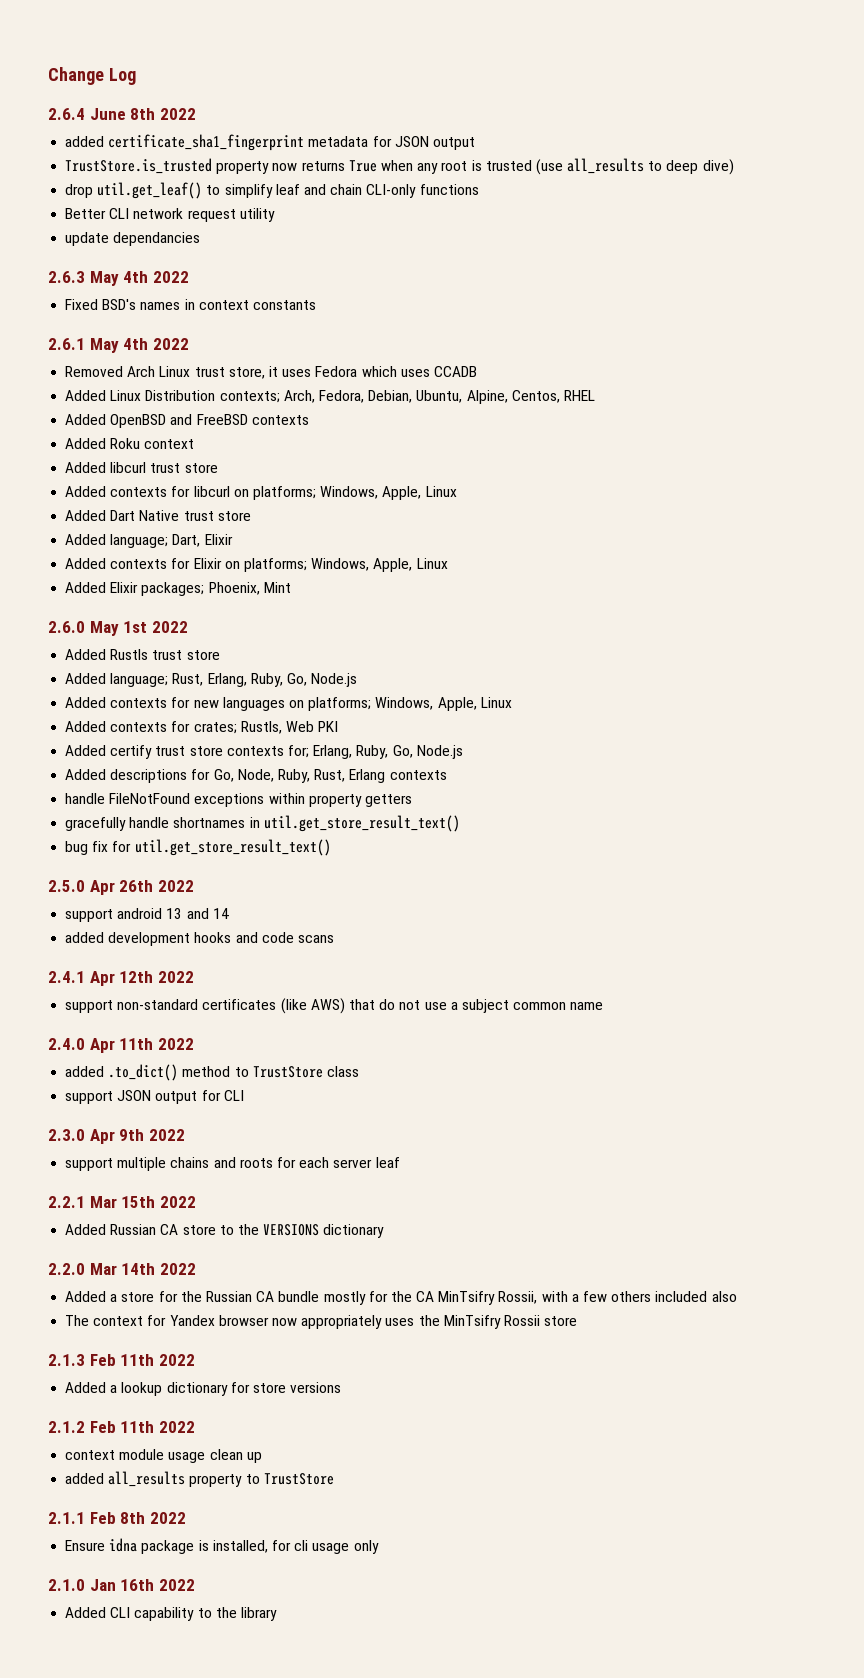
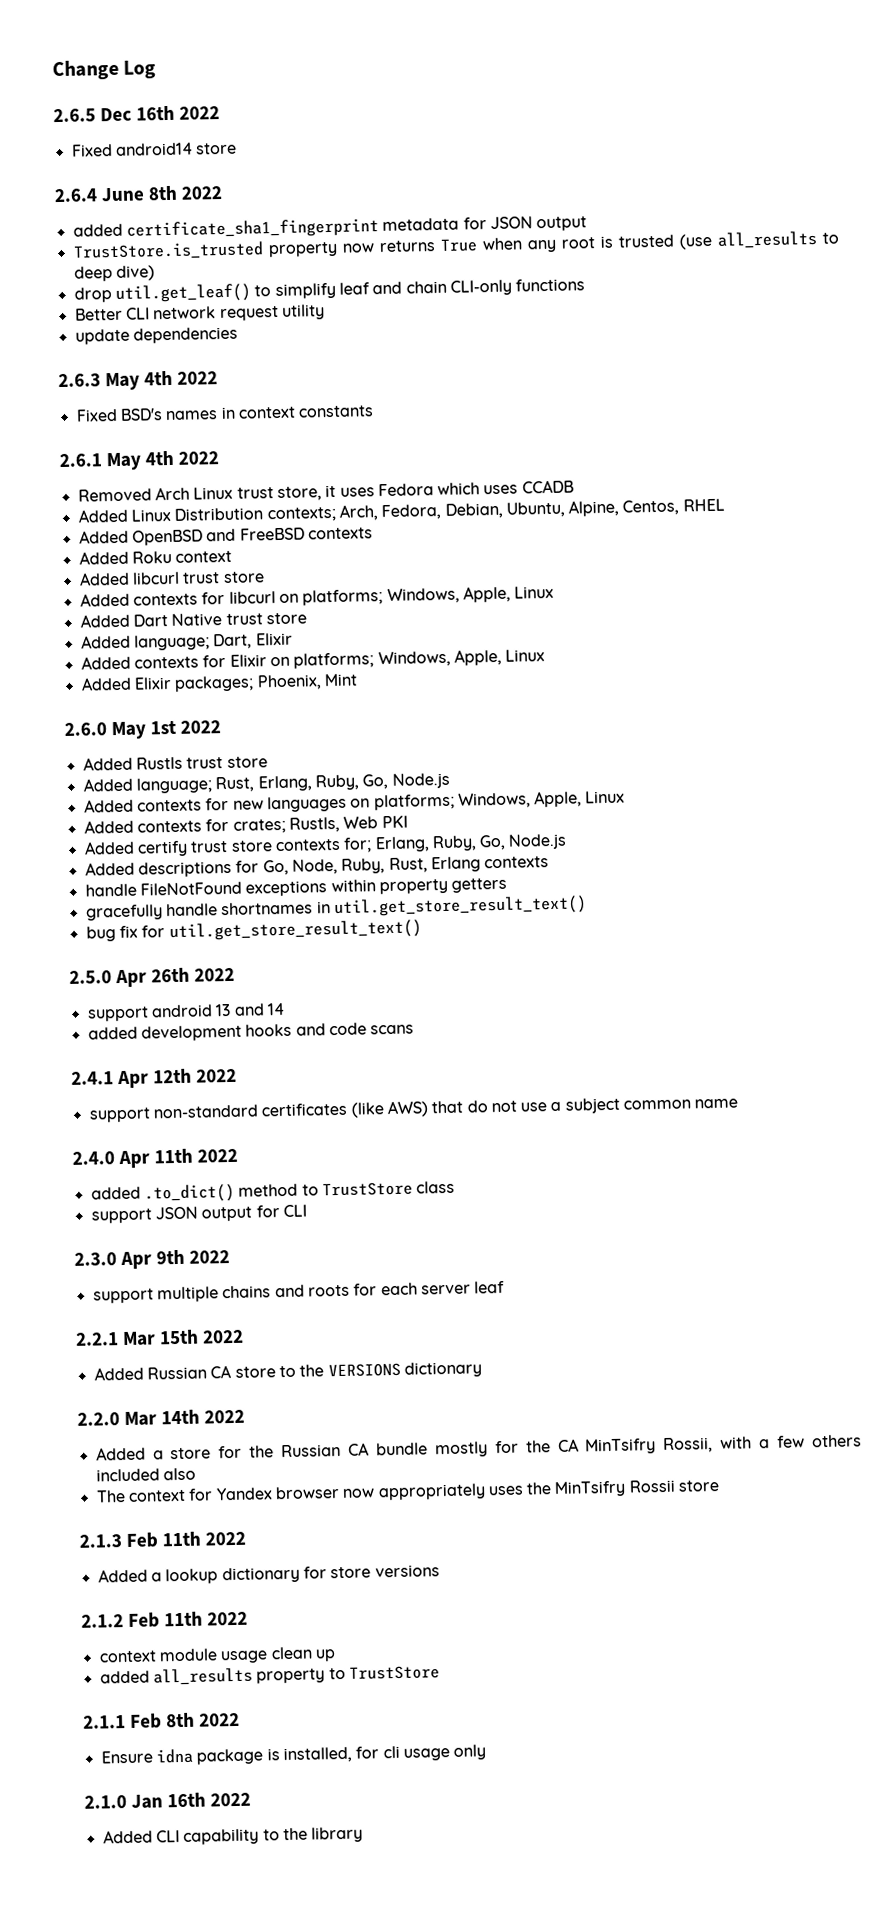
+ 2.6.5 Dec 16th 2022
+ Fixed android14 store
- update dependancies
+ update dependencies

